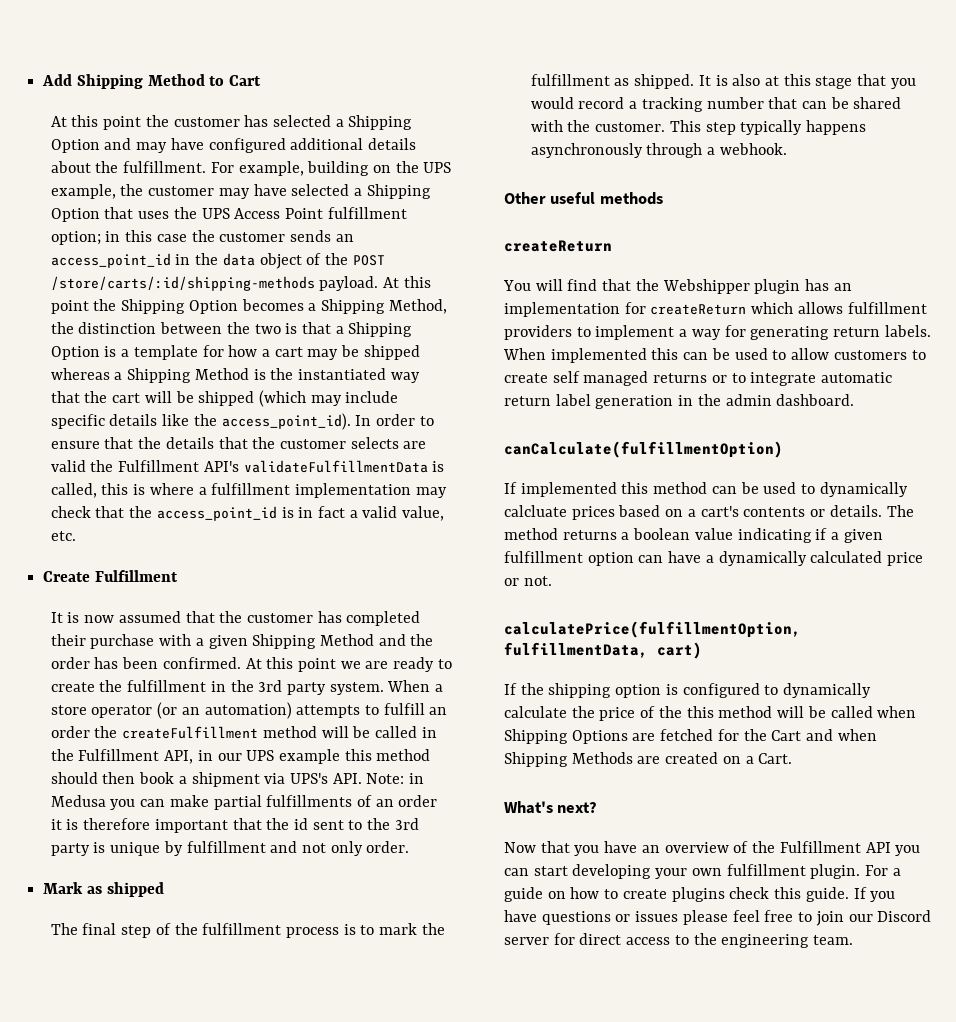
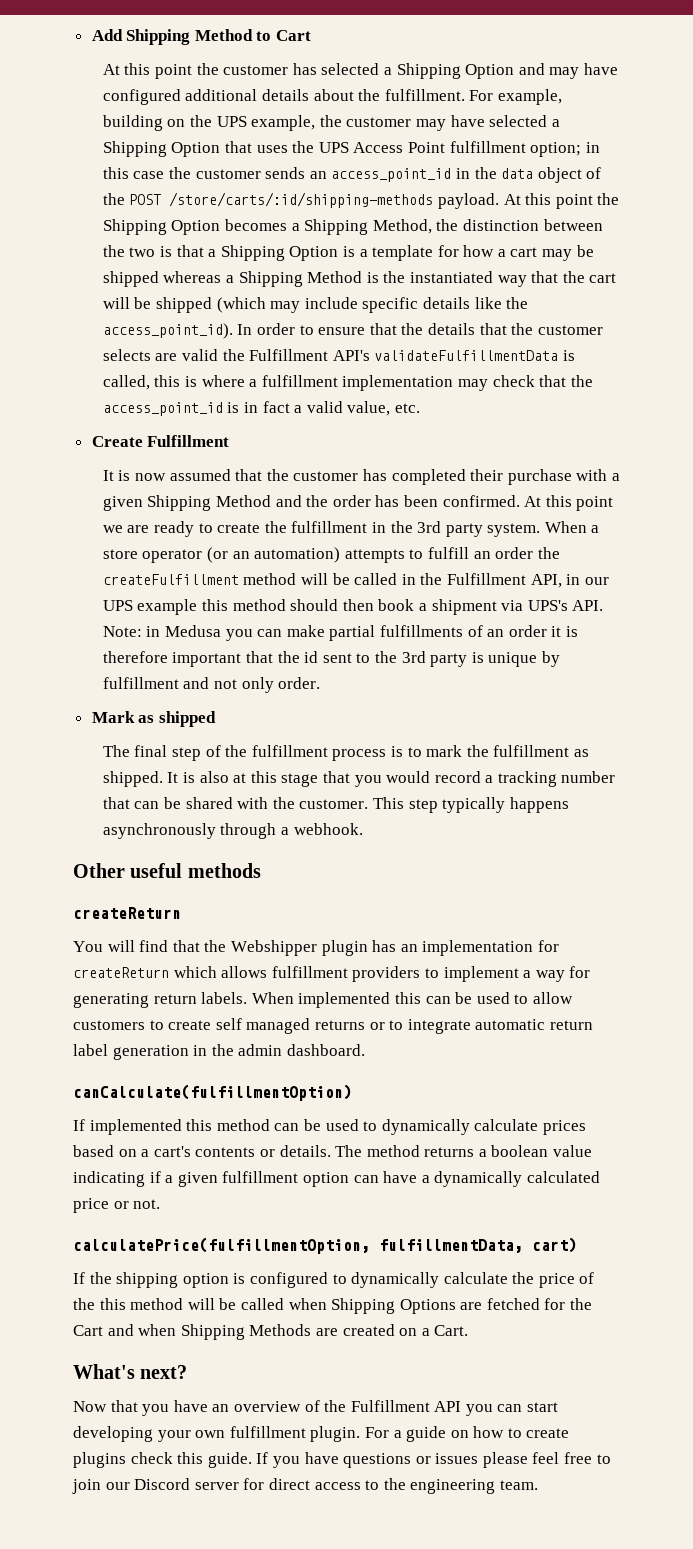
- If implemented this method can be used to dynamically calcluate prices based on a cart's contents or details.
+ If implemented this method can be used to dynamically calculate prices based on a cart's contents or details.

